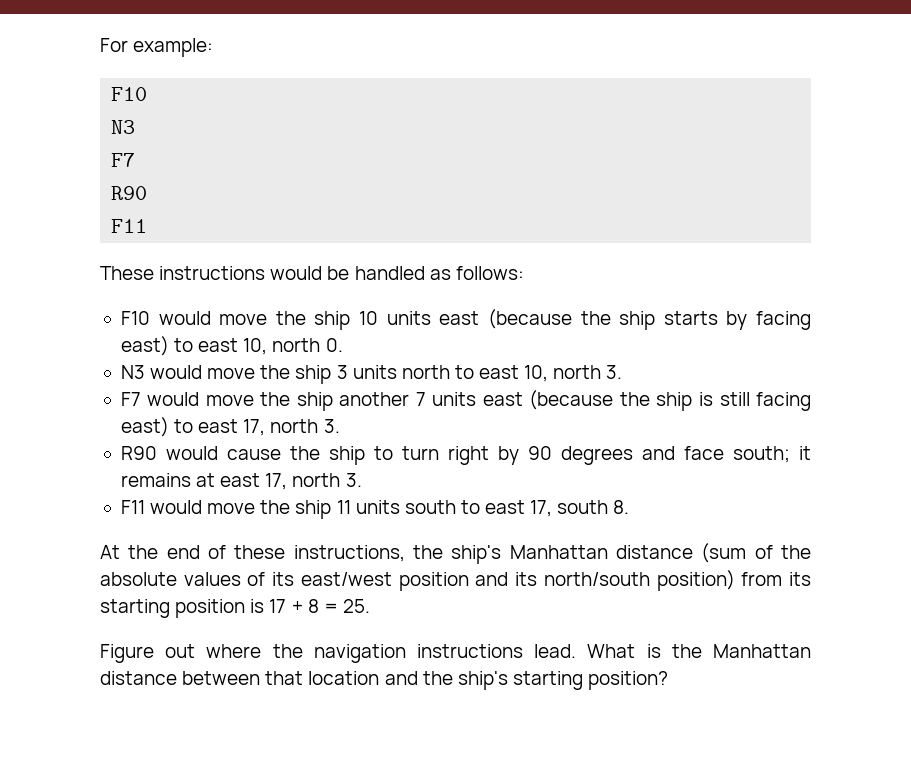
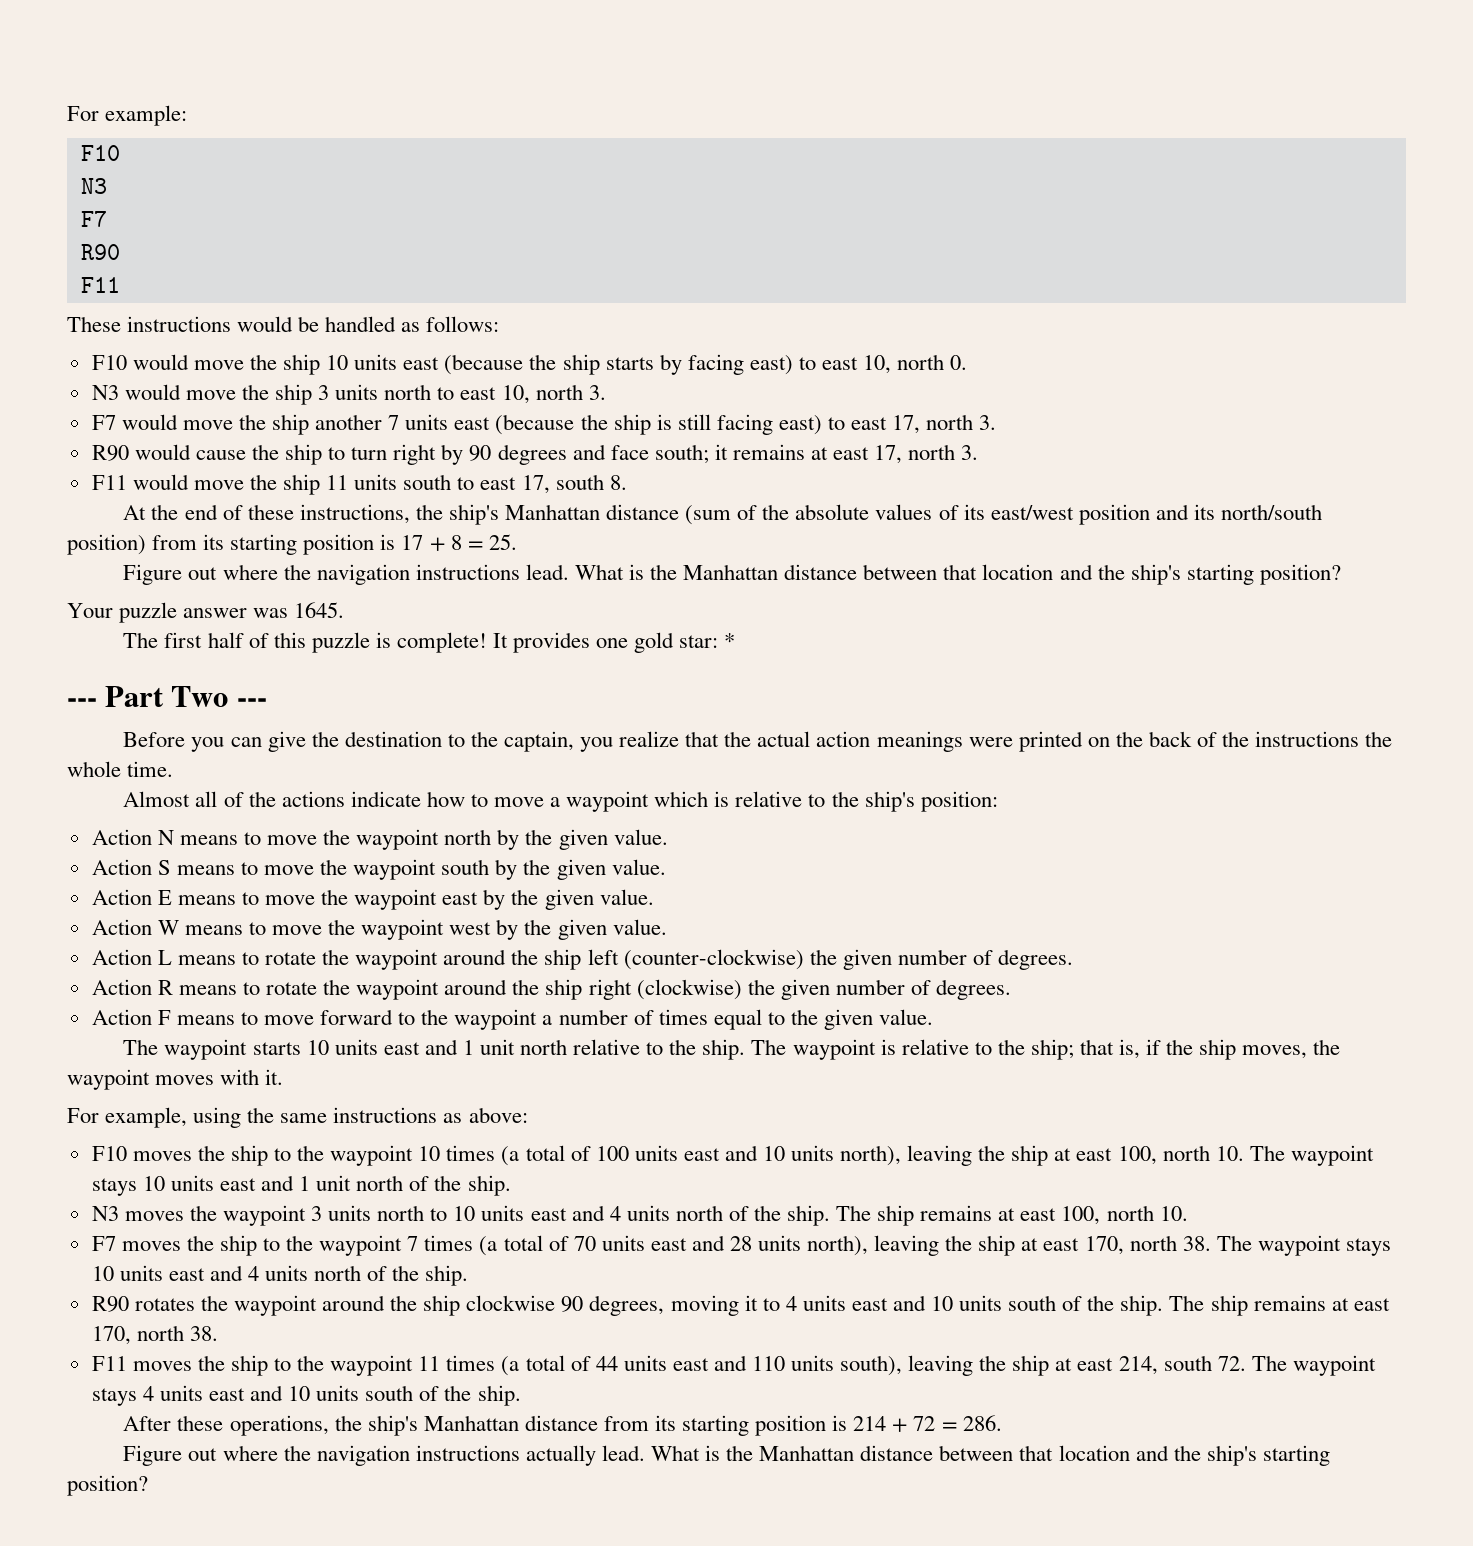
+ Your puzzle answer was 1645.
+ The first half of this puzzle is complete! It provides one gold star: *
+ --- Part Two ---
+ Before you can give the destination to the captain, you realize that the actual action meanings were printed on the back of the instructions the whole time.
+ Almost all of the actions indicate how to move a waypoint which is relative to the ship's position:
+ Action N means to move the waypoint north by the given value.
+ Action S means to move the waypoint south by the given value.
+ Action E means to move the waypoint east by the given value.
+ Action W means to move the waypoint west by the given value.
+ Action L means to rotate the waypoint around the ship left (counter-clockwise) the given number of degrees.
+ Action R means to rotate the waypoint around the ship right (clockwise) the given number of degrees.
+ Action F means to move forward to the waypoint a number of times equal to the given value.
+ The waypoint starts 10 units east and 1 unit north relative to the ship. The waypoint is relative to the ship; that is, if the ship moves, the waypoint moves with it.
+ For example, using the same instructions as above:
+ F10 moves the ship to the waypoint 10 times (a total of 100 units east and 10 units north), leaving the ship at east 100, north 10. The waypoint stays 10 units east and 1 unit north of the ship.
+ N3 moves the waypoint 3 units north to 10 units east and 4 units north of the ship. The ship remains at east 100, north 10.
+ F7 moves the ship to the waypoint 7 times (a total of 70 units east and 28 units north), leaving the ship at east 170, north 38. The waypoint stays 10 units east and 4 units north of the ship.
+ R90 rotates the waypoint around the ship clockwise 90 degrees, moving it to 4 units east and 10 units south of the ship. The ship remains at east 170, north 38.
+ F11 moves the ship to the waypoint 11 times (a total of 44 units east and 110 units south), leaving the ship at east 214, south 72. The waypoint stays 4 units east and 10 units south of the ship.
+ After these operations, the ship's Manhattan distance from its starting position is 214 + 72 = 286.
+ Figure out where the navigation instructions actually lead. What is the Manhattan distance between that location and the ship's starting position?

